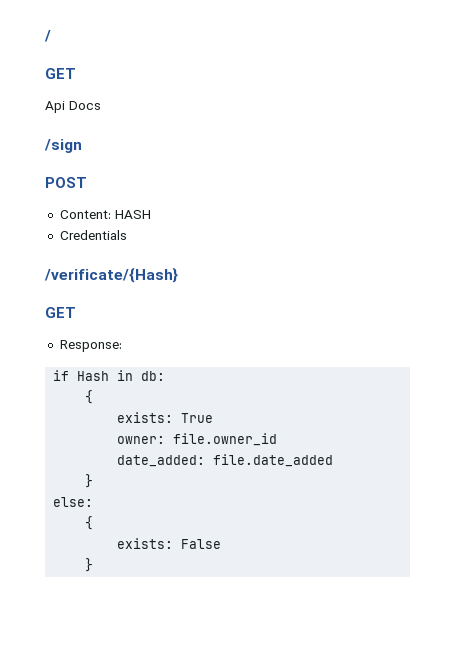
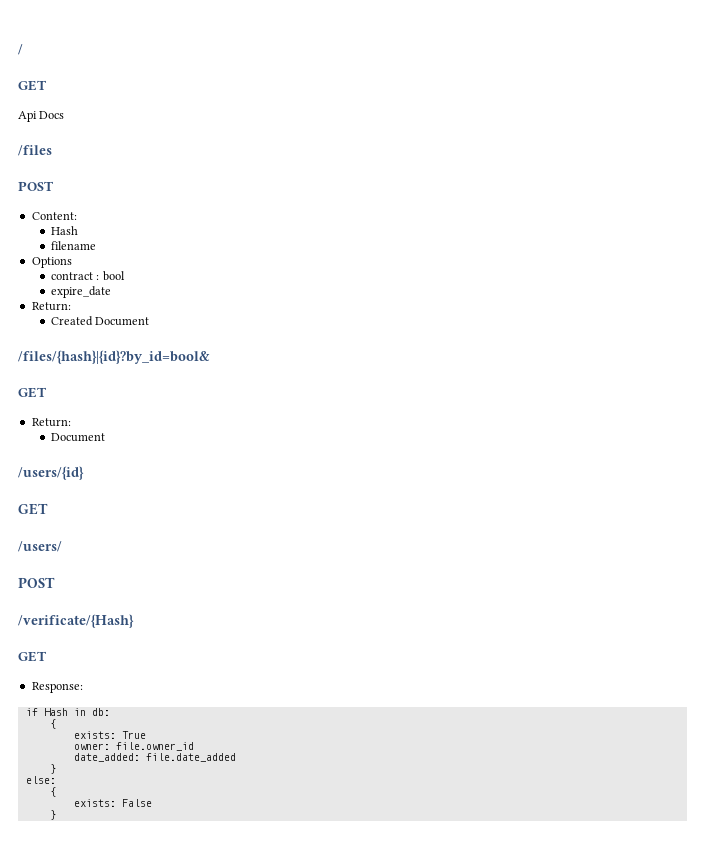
- /sign
+ /files
- Content: HASH
- Credentials
+ Content:
+ Hash
+ filename
+ Options
+ contract : bool
+ expire_date
+ Return:
+ Created Document
+ /files/{hash}|{id}?by_id=bool&
+ GET
+ Return:
+ Document
+ /users/{id}
+ GET
+ /users/
+ POST

